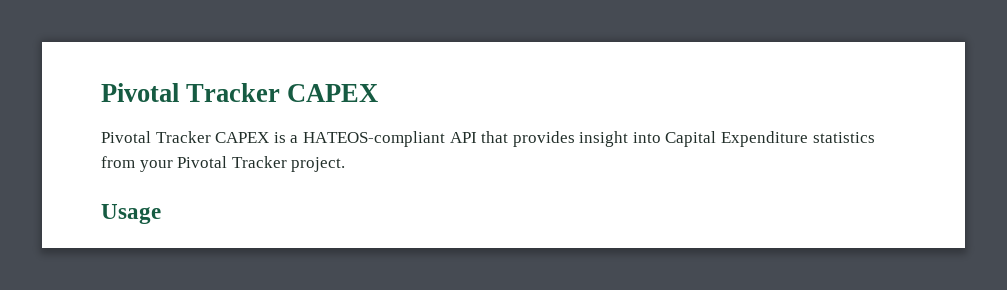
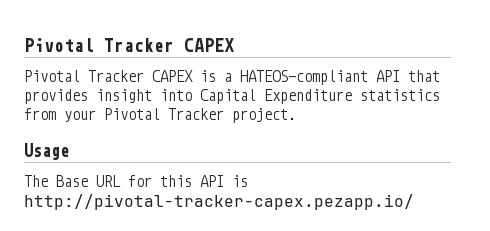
+ The Base URL for this API is http://pivotal-tracker-capex.pezapp.io/

